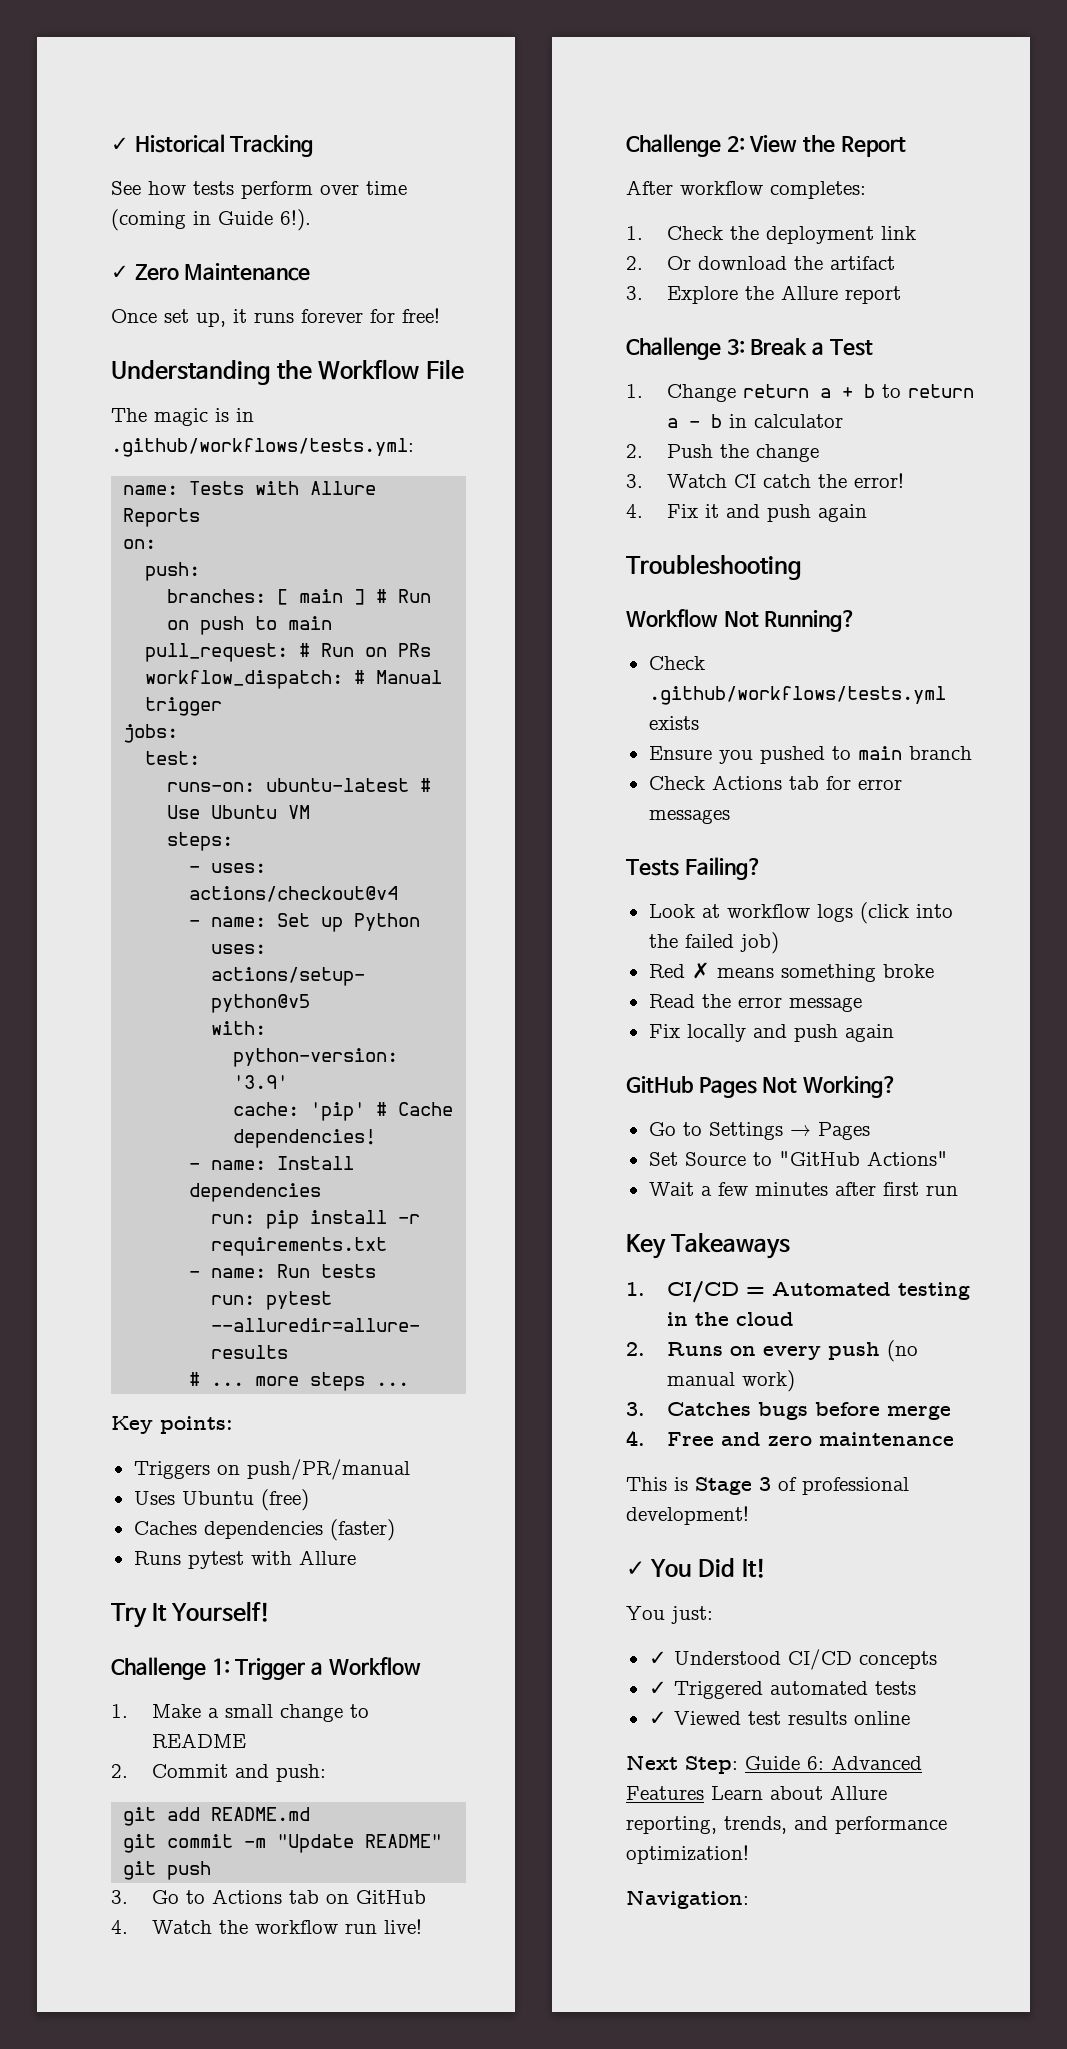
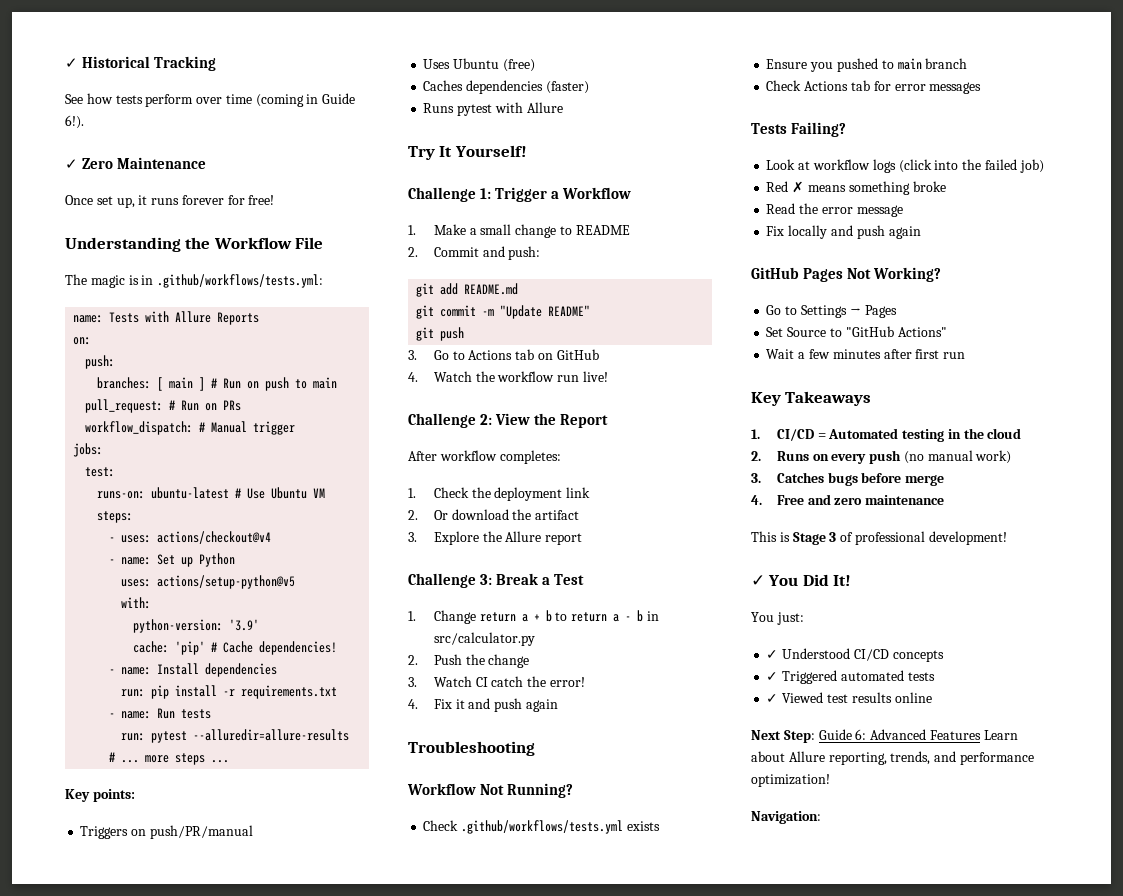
- 1. Change return a + b to return a - b in calculator
+ 1. Change return a + b to return a - b in src/calculator.py

